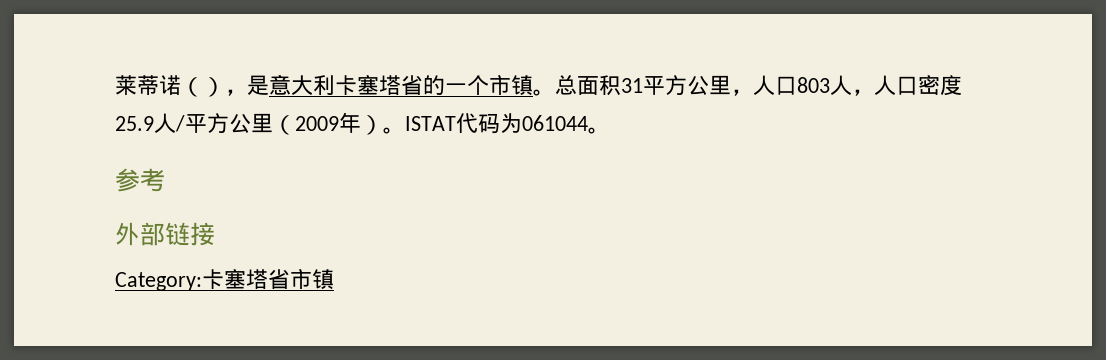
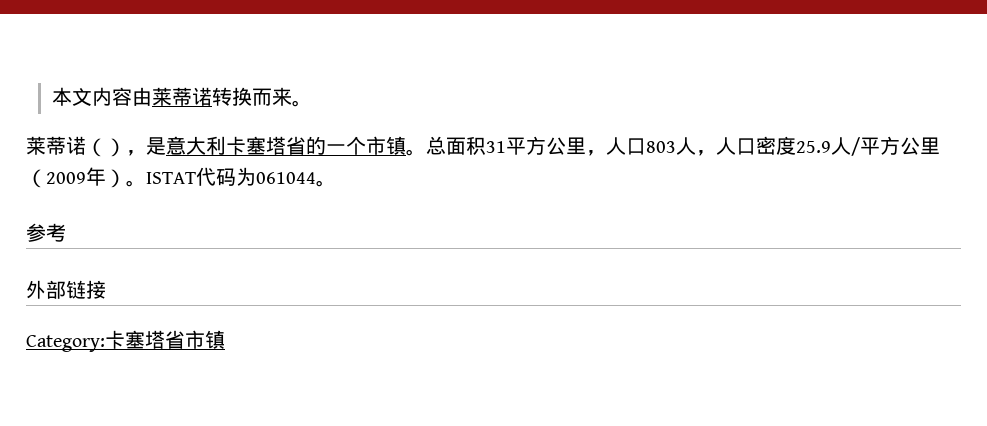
+ 本文内容由莱蒂诺转换而来。

